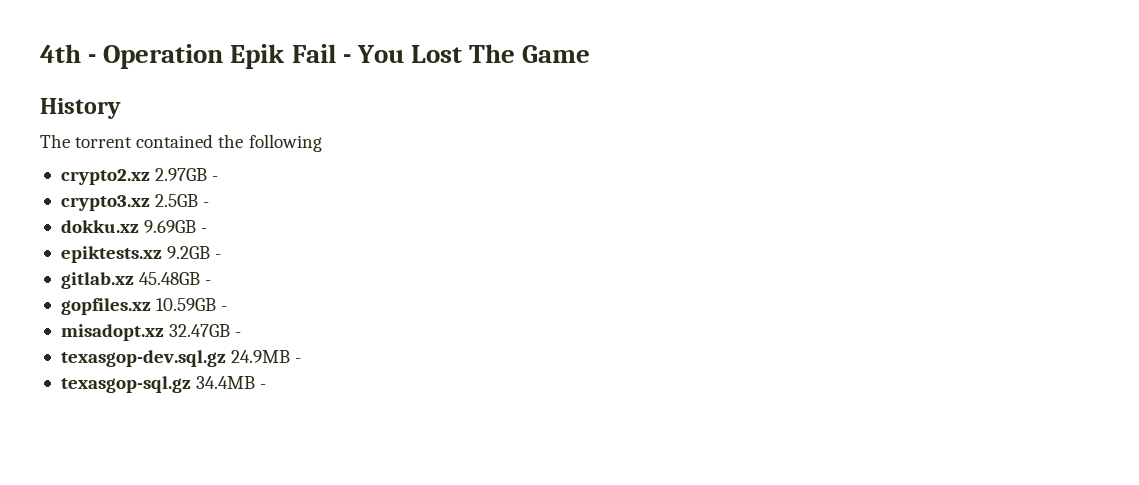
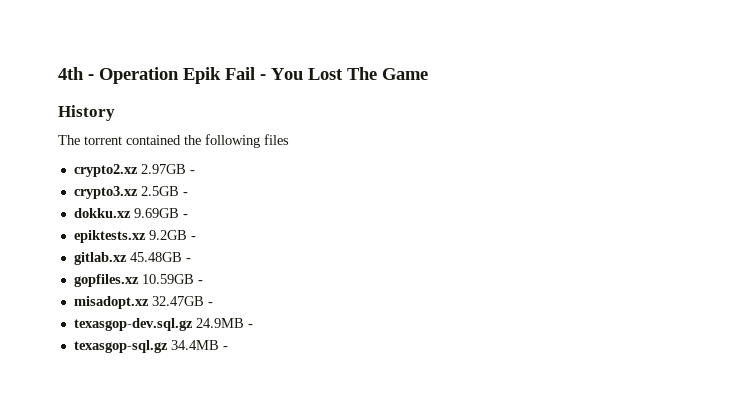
- The torrent contained the following
+ The torrent contained the following files

